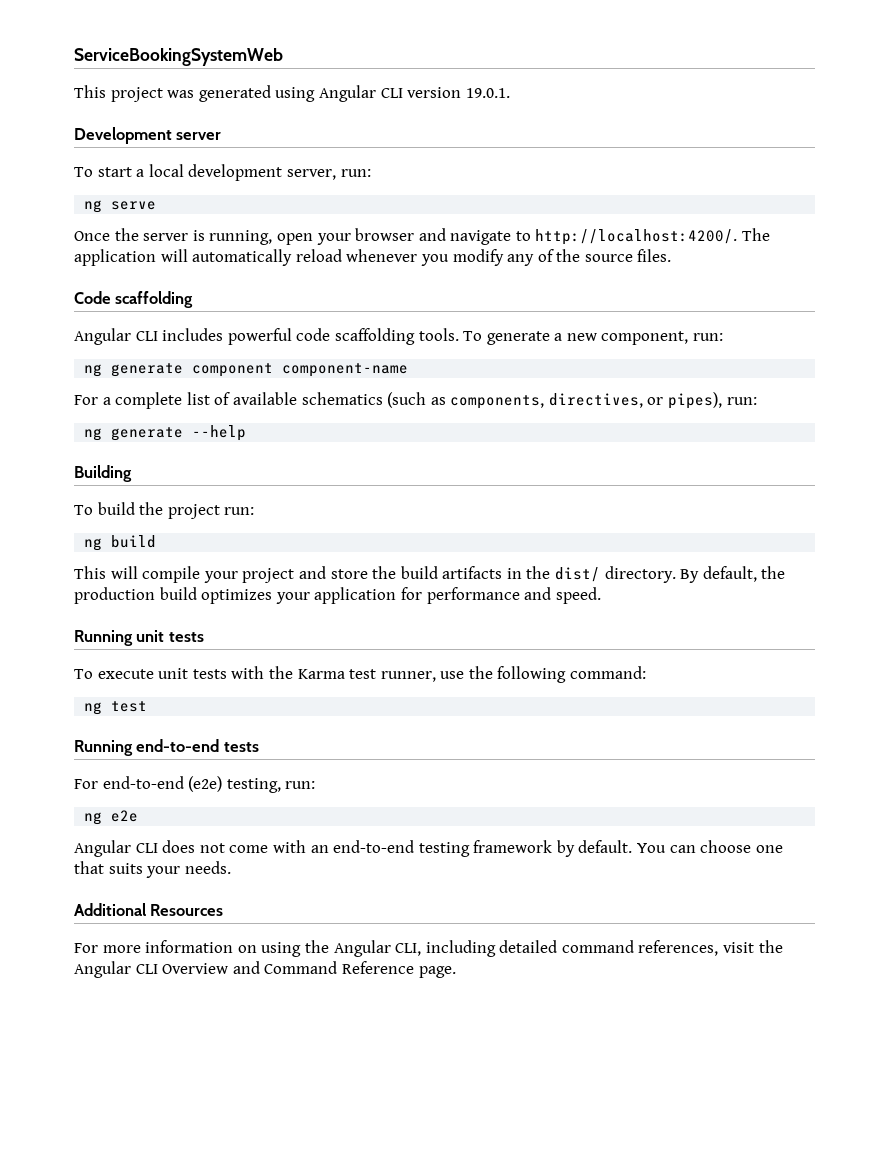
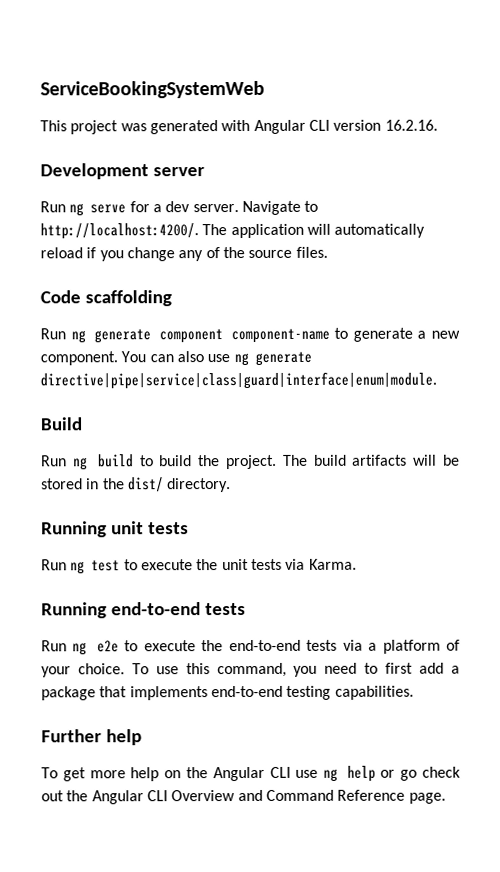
- This project was generated using Angular CLI version 19.0.1.
+ This project was generated with Angular CLI version 16.2.16.
- To start a local development server, run:
- ng serve
- Once the server is running, open your browser and navigate to http://localhost:4200/.
+ Run ng serve for a dev server. Navigate to http://localhost:4200/.
- The application will automatically reload whenever you modify any of the source files.
+ The application will automatically reload if you change any of the source files.
- Angular CLI includes powerful code scaffolding tools. To generate a new component, run:
- ng generate component component-name
- For a complete list of available schematics (such as components, directives, or pipes), run:
- ng generate --help
- Building
- To build the project run:
- ng build
- This will compile your project and store the build artifacts in the dist/ directory. By default, the production build optimizes your application for performance and speed.
+ Run ng generate component component-name to generate a new component. You can also use ng generate directive|pipe|service|class|guard|interface|enum|module.
+ Build
+ Run ng build to build the project. The build artifacts will be stored in the dist/ directory.
  Running unit tests
- To execute unit tests with the Karma test runner, use the following command:
- ng test
+ Run ng test to execute the unit tests via Karma.
  Running end-to-end tests
- For end-to-end (e2e) testing, run:
- ng e2e
- Angular CLI does not come with an end-to-end testing framework by default. You can choose one that suits your needs.
- Additional Resources
- For more information on using the Angular CLI, including detailed command references, visit the Angular CLI Overview and Command Reference page.
+ Run ng e2e to execute the end-to-end tests via a platform of your choice. To use this command, you need to first add a package that implements end-to-end testing capabilities.
+ Further help
+ To get more help on the Angular CLI use ng help or go check out the Angular CLI Overview and Command Reference page.

